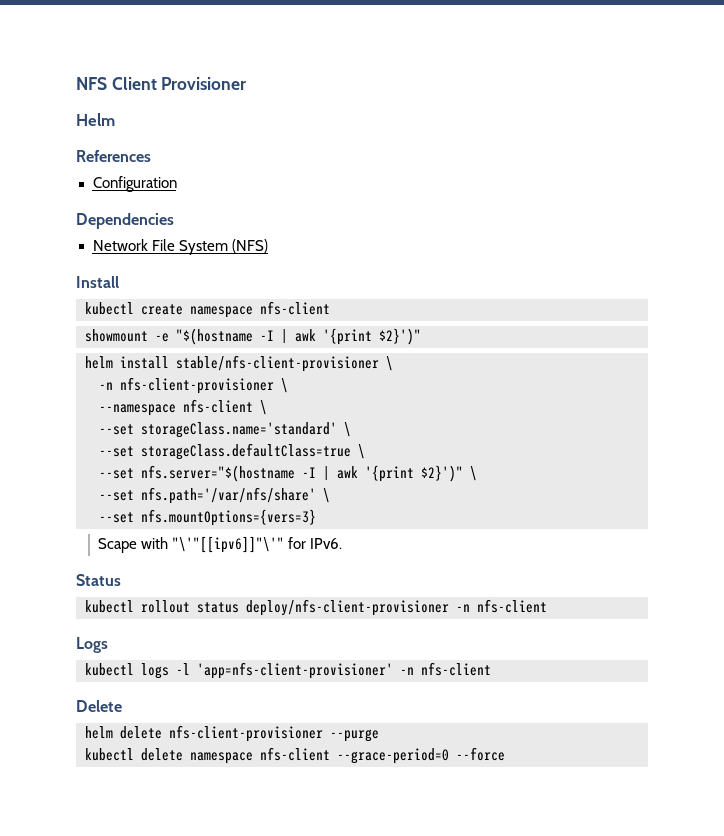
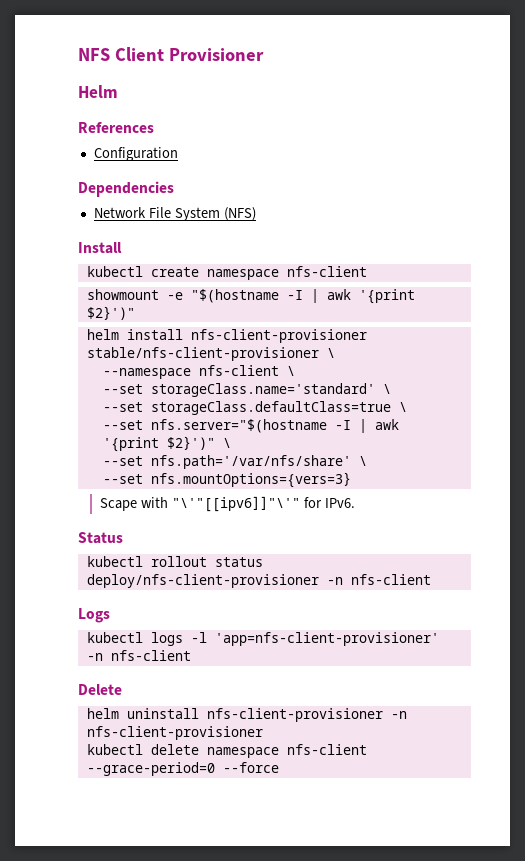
- helm install stable/nfs-client-provisioner \
+ helm install nfs-client-provisioner stable/nfs-client-provisioner \
- -n nfs-client-provisioner \
- helm delete nfs-client-provisioner --purge
+ helm uninstall nfs-client-provisioner -n nfs-client-provisioner

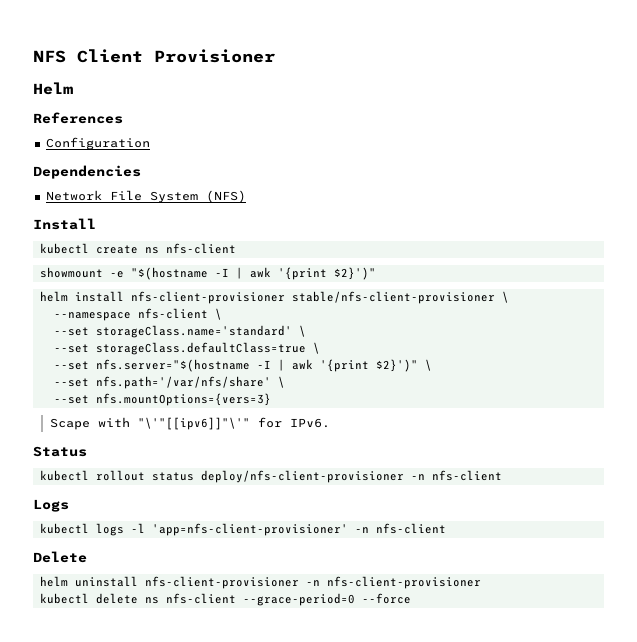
- kubectl create namespace nfs-client
+ kubectl create ns nfs-client
- kubectl delete namespace nfs-client --grace-period=0 --force
+ kubectl delete ns nfs-client --grace-period=0 --force

